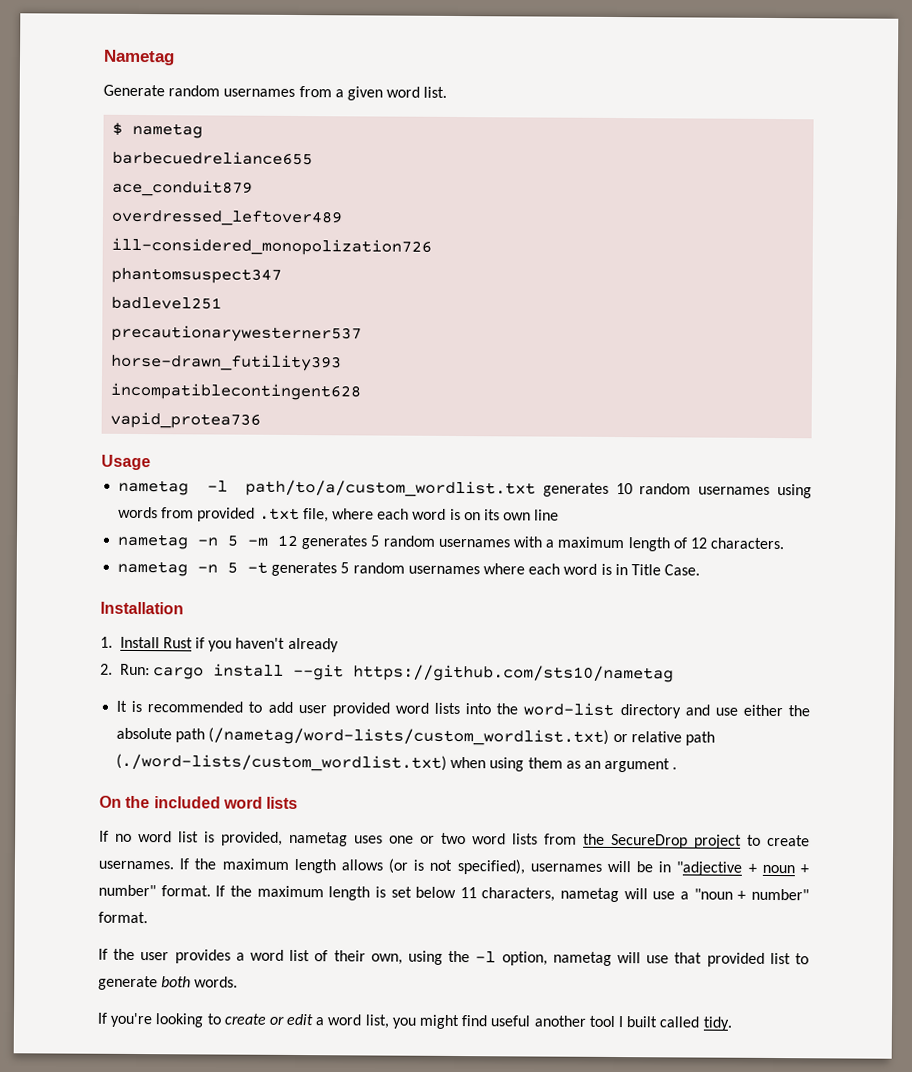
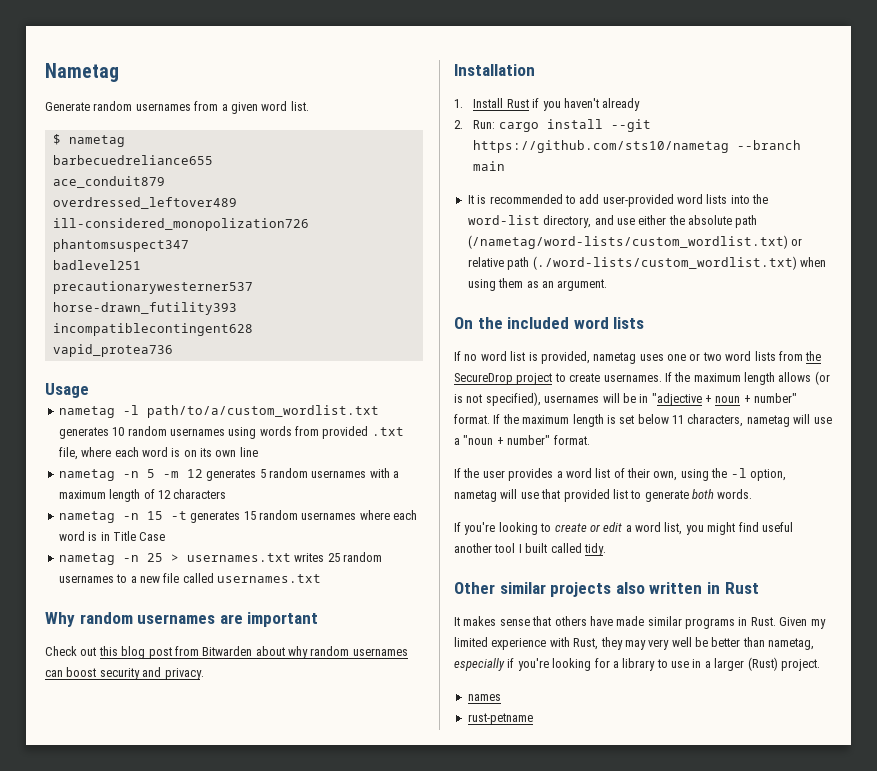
- nametag -n 5 -m 12 generates 5 random usernames with a maximum length of 12 characters.
- nametag -n 5 -t generates 5 random usernames where each word is in Title Case.
+ nametag -n 5 -m 12 generates 5 random usernames with a maximum length of 12 characters
+ nametag -n 15 -t generates 15 random usernames where each word is in Title Case
+ nametag -n 25 > usernames.txt writes 25 random usernames to a new file called usernames.txt
+ Why random usernames are important
+ Check out this blog post from Bitwarden about why random usernames can boost security and privacy.
- 2. Run: cargo install --git https://github.com/sts10/nametag
+ 2. Run: cargo install --git https://github.com/sts10/nametag --branch main
- It is recommended to add user provided word lists into the word-list directory and use either the absolute path (/nametag/word-lists/custom_wordlist.txt) or relative path (./word-lists/custom_wordlist.txt) when using them as an argument .
+ It is recommended to add user-provided word lists into the word-list directory, and use either the absolute path (/nametag/word-lists/custom_wordlist.txt) or relative path (./word-lists/custom_wordlist.txt) when using them as an argument.
+ Other similar projects also written in Rust
+ It makes sense that others have made similar programs in Rust. Given my limited experience with Rust, they may very well be better than nametag, especially if you're looking for a library to use in a larger (Rust) project.
+ names
+ rust-petname

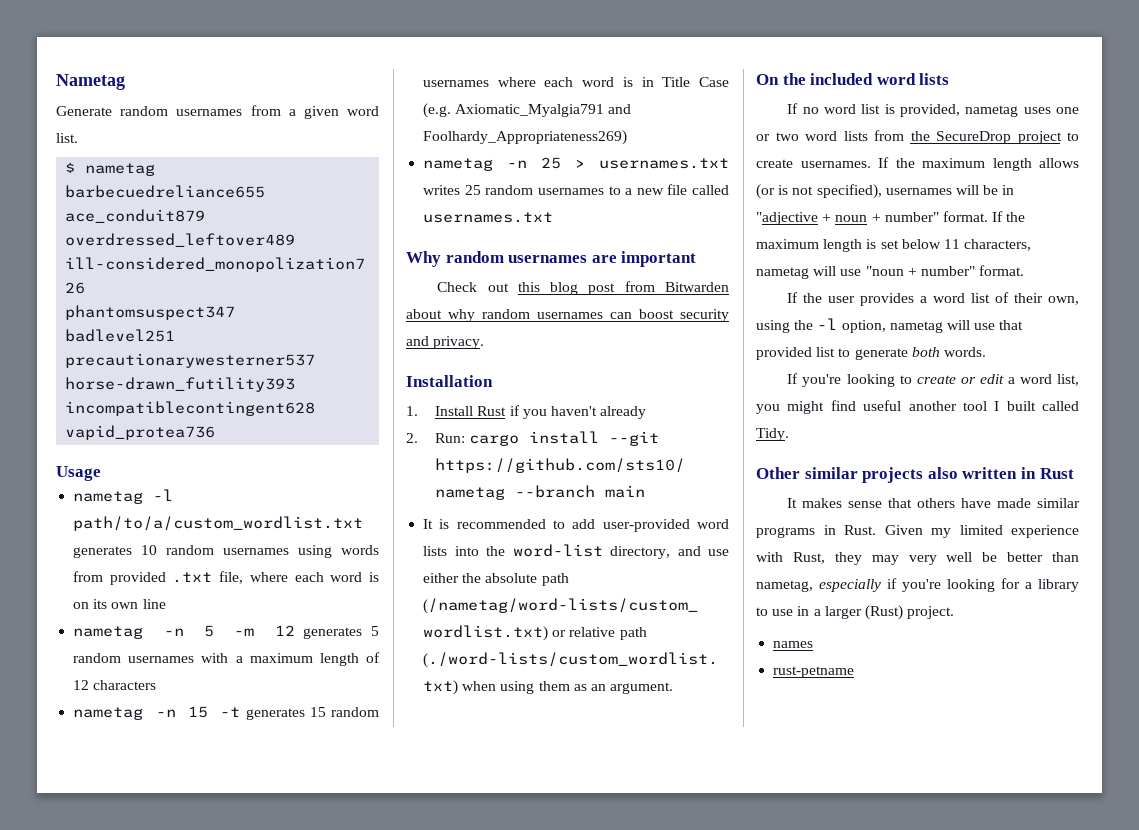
- nametag -n 15 -t generates 15 random usernames where each word is in Title Case
+ nametag -n 15 -t generates 15 random usernames where each word is in Title Case (e.g. Axiomatic_Myalgia791 and Foolhardy_Appropriateness269)
- If the maximum length is set below 11 characters, nametag will use a "noun + number" format.
+ If the maximum length is set below 11 characters, nametag will use "noun + number" format.
- If you're looking to create or edit a word list, you might find useful another tool I built called tidy.
+ If you're looking to create or edit a word list, you might find useful another tool I built called Tidy.

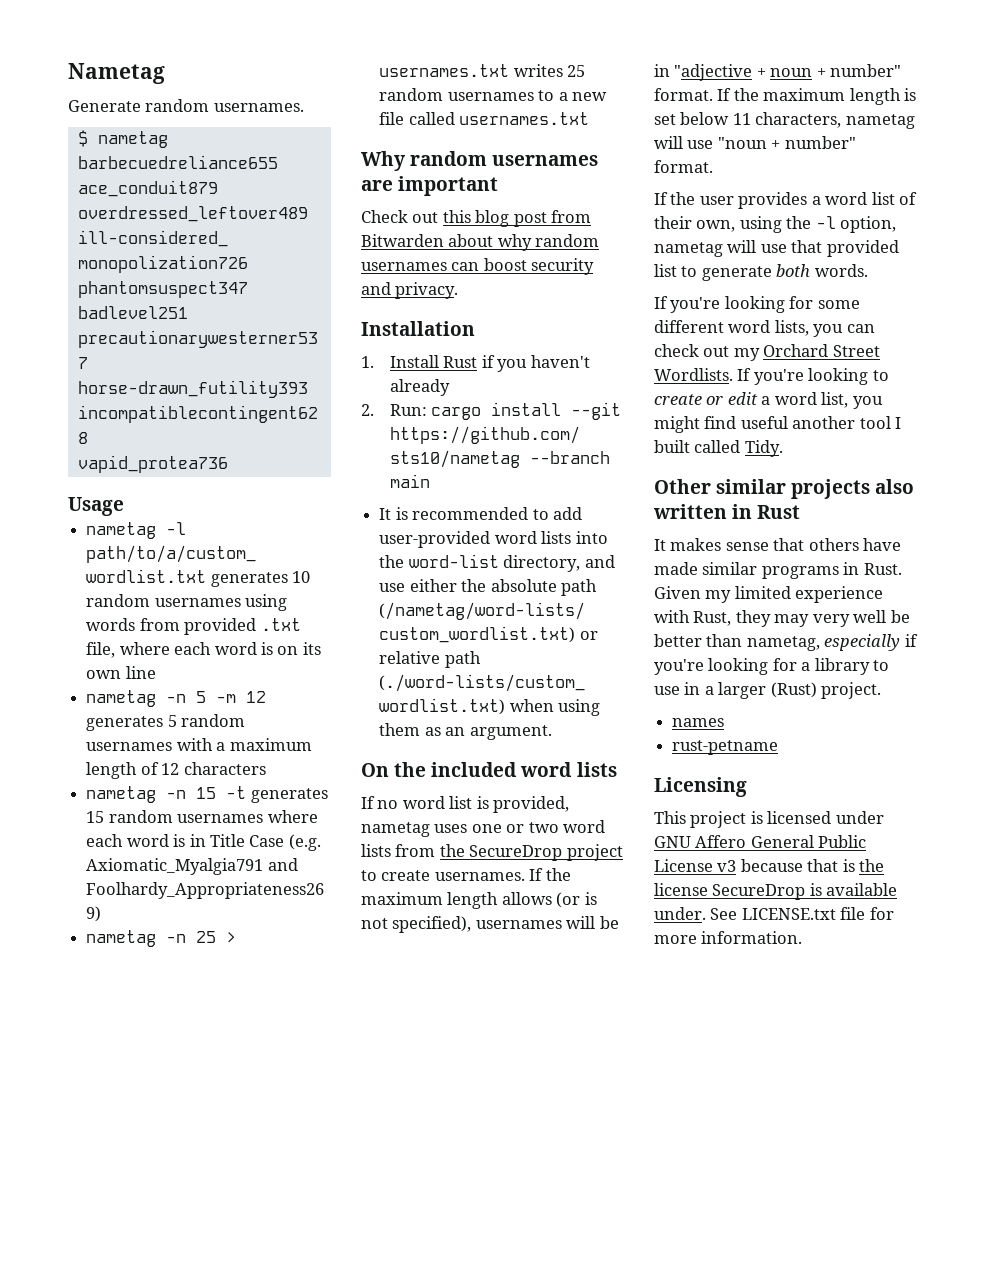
- Generate random usernames from a given word list.
+ Generate random usernames.
- If you're looking to create or edit a word list, you might find useful another tool I built called Tidy.
+ If you're looking for some different word lists, you can check out my Orchard Street Wordlists. If you're looking to create or edit a word list, you might find useful another tool I built called Tidy.
+ Licensing
+ This project is licensed under GNU Affero General Public License v3 because that is the license SecureDrop is available under. See LICENSE.txt file for more information.

